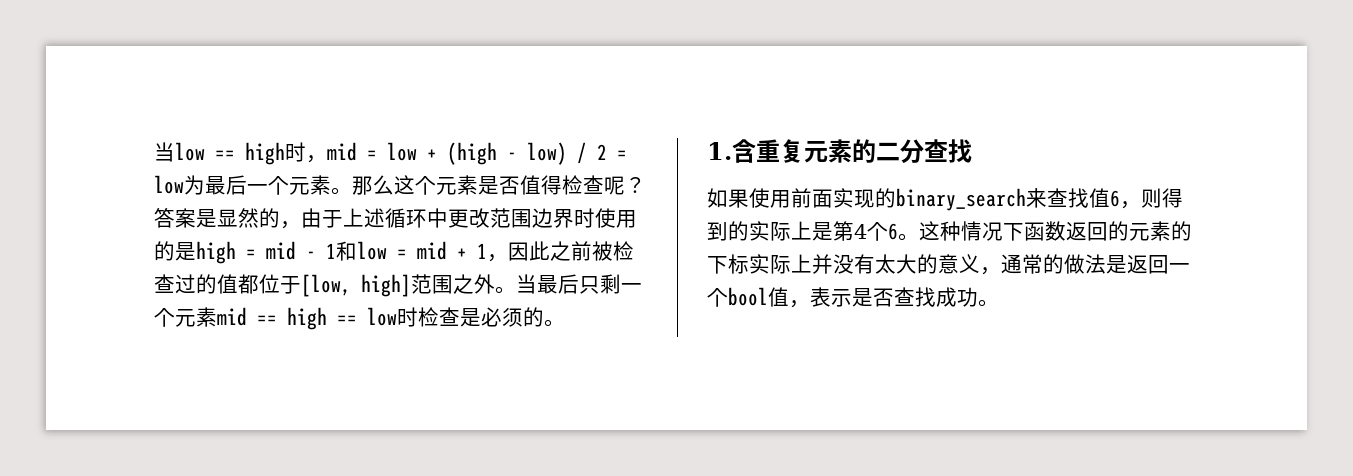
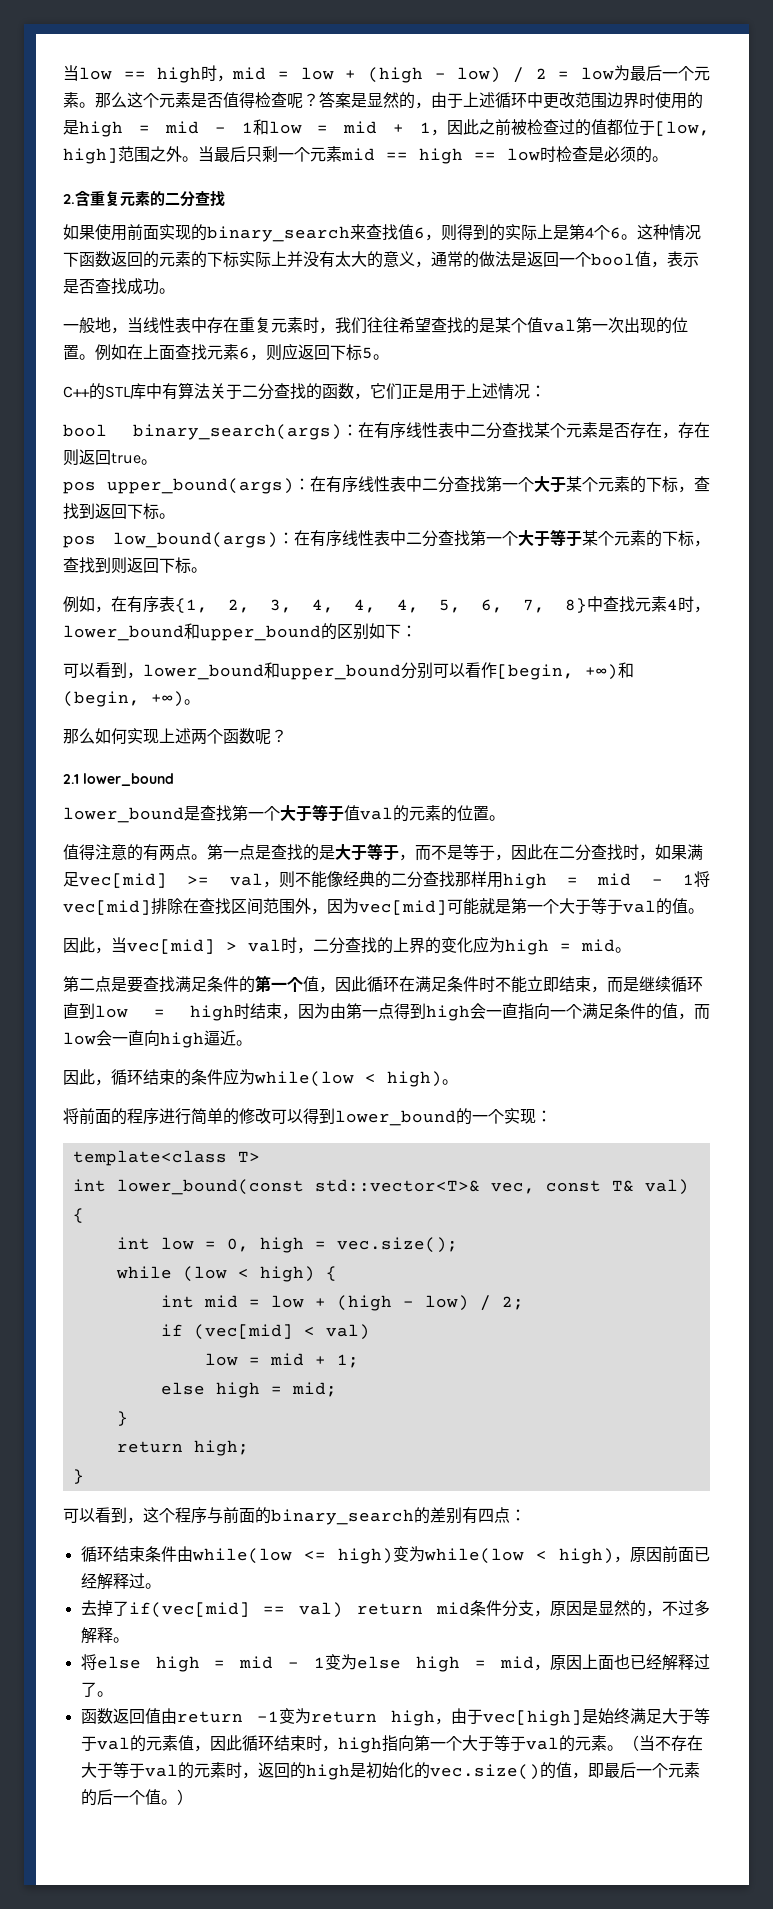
- 1.含重复元素的二分查找
+ 2.含重复元素的二分查找
+ 一般地，当线性表中存在重复元素时，我们往往希望查找的是某个值val第一次出现的位置。例如在上面查找元素6，则应返回下标5。
+ C++的STL库中有算法关于二分查找的函数，它们正是用于上述情况：
+ bool binary_search(args)：在有序线性表中二分查找某个元素是否存在，存在则返回true。
+ pos upper_bound(args)：在有序线性表中二分查找第一个大于某个元素的下标，查找到返回下标。
+ pos low_bound(args)：在有序线性表中二分查找第一个大于等于某个元素的下标，查找到则返回下标。
+ 例如，在有序表{1, 2, 3, 4, 4, 4, 5, 6, 7, 8}中查找元素4时，lower_bound和upper_bound的区别如下：
+ 可以看到，lower_bound和upper_bound分别可以看作[begin, +∞)和(begin, +∞)。
+ 那么如何实现上述两个函数呢？
+ 2.1 lower_bound
+ lower_bound是查找第一个大于等于值val的元素的位置。
+ 值得注意的有两点。第一点是查找的是大于等于，而不是等于，因此在二分查找时，如果满足vec[mid] >= val，则不能像经典的二分查找那样用high = mid - 1将vec[mid]排除在查找区间范围外，因为vec[mid]可能就是第一个大于等于val的值。
+ 因此，当vec[mid] > val时，二分查找的上界的变化应为high = mid。
+ 第二点是要查找满足条件的第一个值，因此循环在满足条件时不能立即结束，而是继续循环直到low = high时结束，因为由第一点得到high会一直指向一个满足条件的值，而low会一直向high逼近。
+ 因此，循环结束的条件应为while(low < high)。
+ 将前面的程序进行简单的修改可以得到lower_bound的一个实现：
+ template<class T>
+ int lower_bound(const std::vector<T>& vec, const T& val) {
+ int low = 0, high = vec.size();
+ while (low < high) {
+ int mid = low + (high - low) / 2;
+ if (vec[mid] < val)
+ low = mid + 1;
+ else high = mid;
+ }
+ return high;
+ }
+ 可以看到，这个程序与前面的binary_search的差别有四点：
+ 循环结束条件由while(low <= high)变为while(low < high)，原因前面已经解释过。
+ 去掉了if(vec[mid] == val) return mid条件分支，原因是显然的，不过多解释。
+ 将else high = mid - 1变为else high = mid，原因上面也已经解释过了。
+ 函数返回值由return -1变为return high，由于vec[high]是始终满足大于等于val的元素值，因此循环结束时，high指向第一个大于等于val的元素。（当不存在大于等于val的元素时，返回的high是初始化的vec.size()的值，即最后一个元素的后一个值。）

